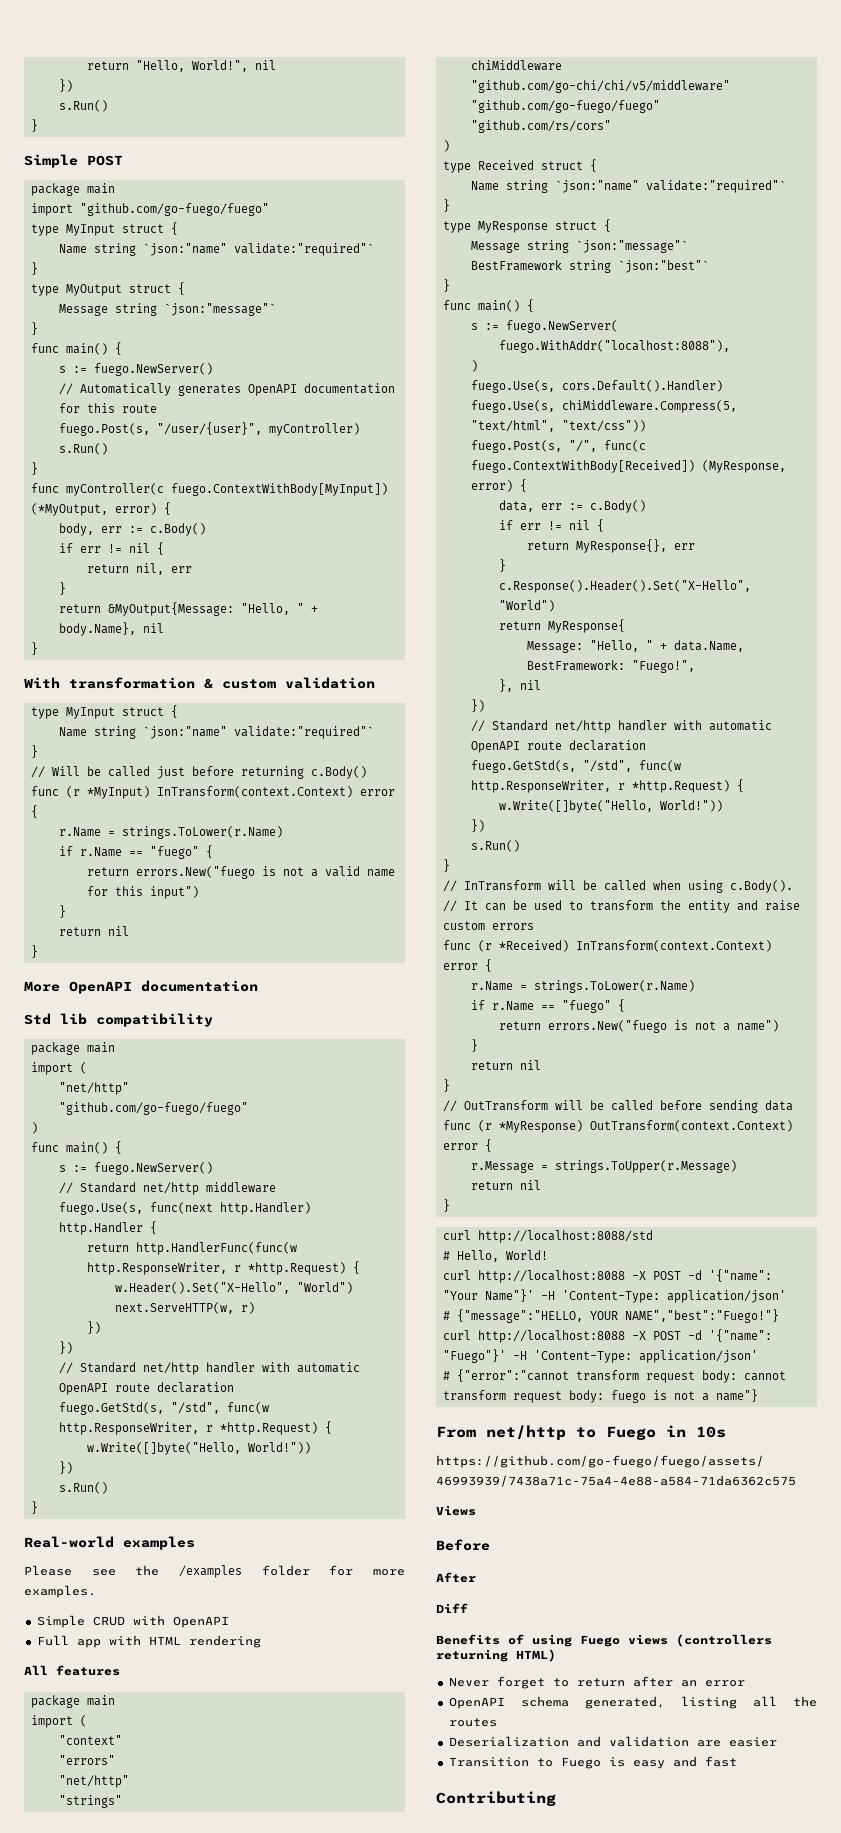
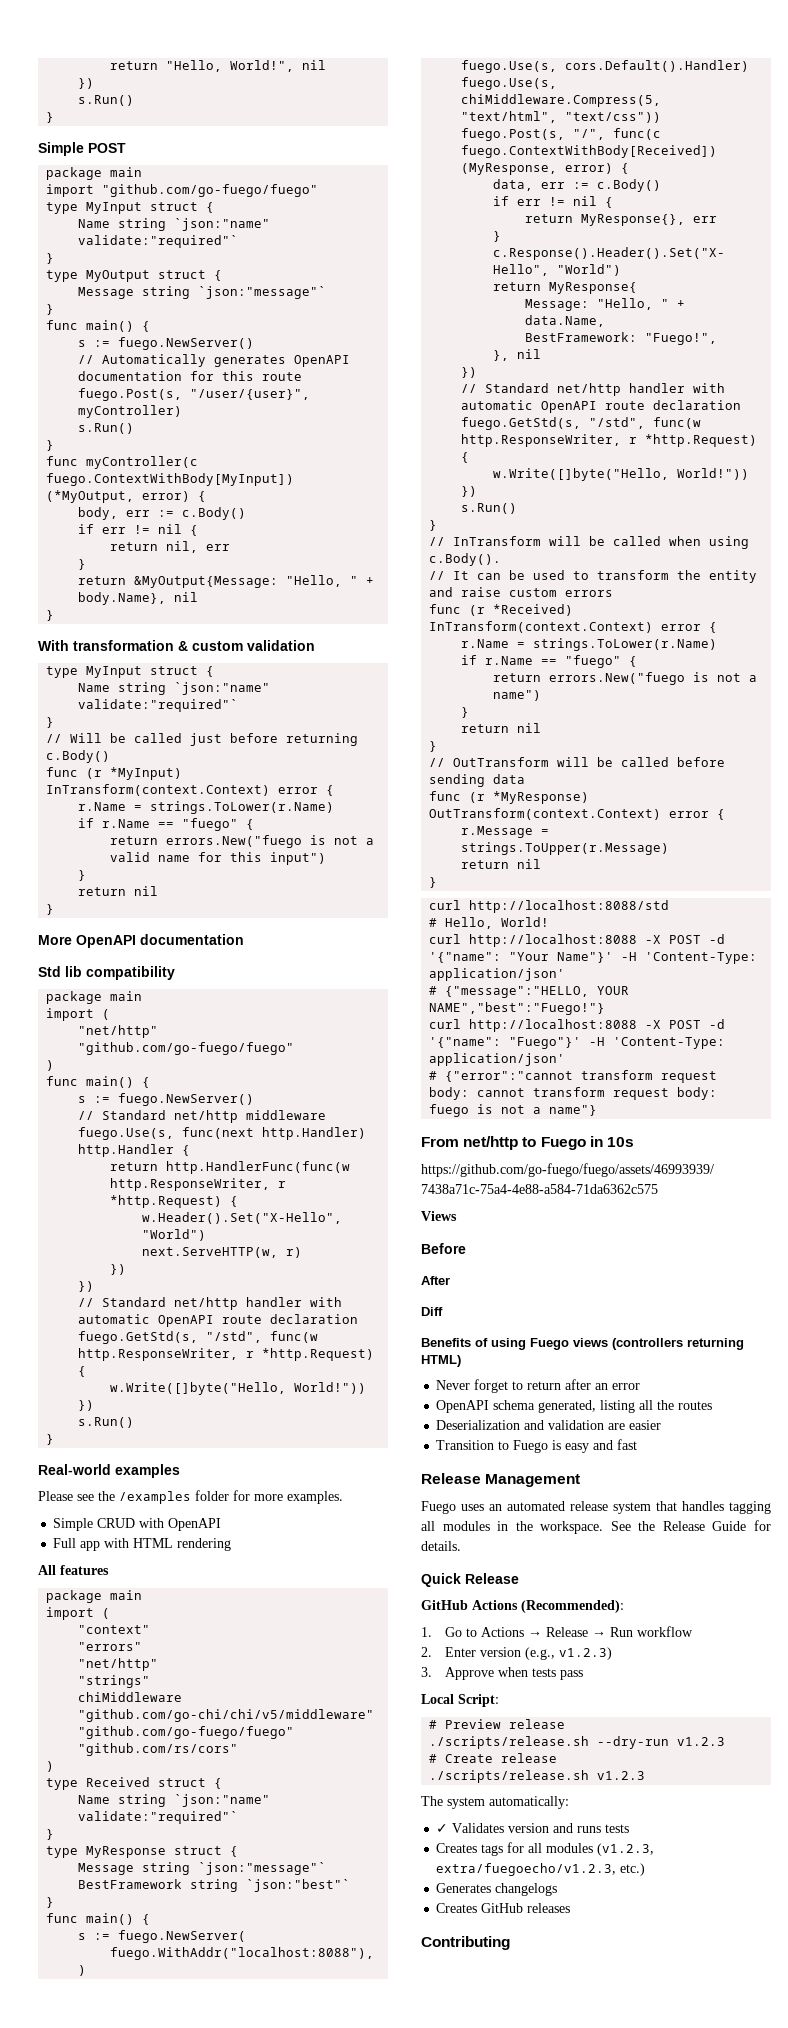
+ Release Management
+ Fuego uses an automated release system that handles tagging all modules in the workspace. See the Release Guide for details.
+ Quick Release
+ GitHub Actions (Recommended):
+ 1. Go to Actions → Release → Run workflow
+ 2. Enter version (e.g., v1.2.3)
+ 3. Approve when tests pass
+ Local Script:
+ # Preview release
+ ./scripts/release.sh --dry-run v1.2.3
+ # Create release
+ ./scripts/release.sh v1.2.3
+ The system automatically:
+ ✓ Validates version and runs tests
+ Creates tags for all modules (v1.2.3, extra/fuegoecho/v1.2.3, etc.)
+ Generates changelogs
+ Creates GitHub releases

